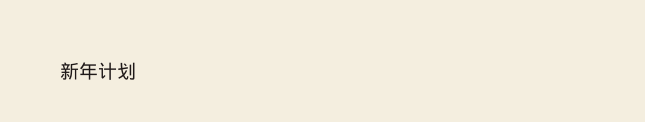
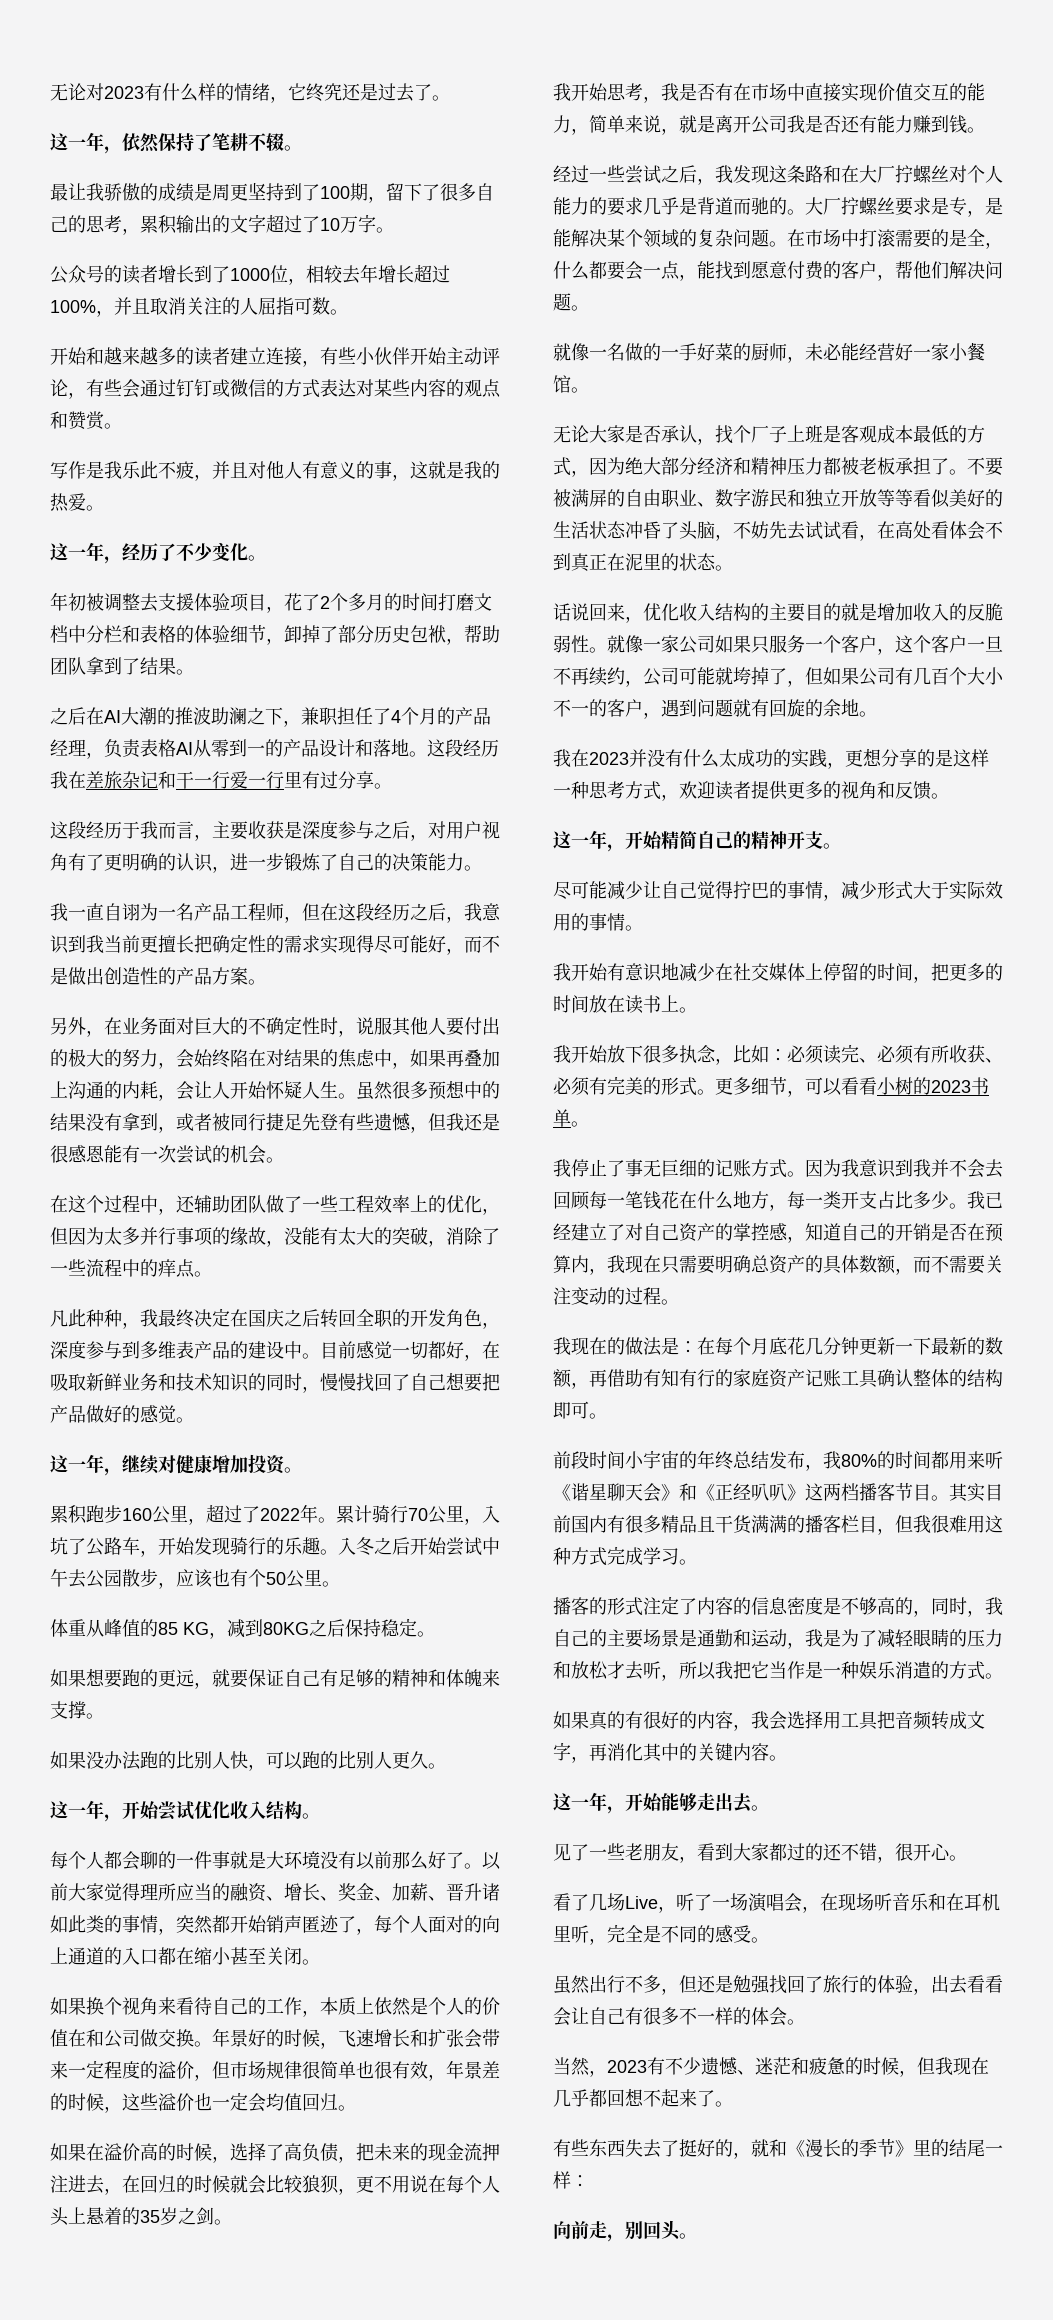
- 新年计划
+ 无论对2023有什么样的情绪，它终究还是过去了。
+ 这一年，依然保持了笔耕不辍。
+ 最让我骄傲的成绩是周更坚持到了100期，留下了很多自己的思考，累积输出的文字超过了10万字。
+ 公众号的读者增长到了1000位，相较去年增长超过100%，并且取消关注的人屈指可数。
+ 开始和越来越多的读者建立连接，有些小伙伴开始主动评论，有些会通过钉钉或微信的方式表达对某些内容的观点和赞赏。
+ 写作是我乐此不疲，并且对他人有意义的事，这就是我的热爱。
+ 这一年，经历了不少变化。
+ 年初被调整去支援体验项目，花了2个多月的时间打磨文档中分栏和表格的体验细节，卸掉了部分历史包袱，帮助团队拿到了结果。
+ 之后在AI大潮的推波助澜之下，兼职担任了4个月的产品经理，负责表格AI从零到一的产品设计和落地。这段经历我在差旅杂记和干一行爱一行里有过分享。
+ 这段经历于我而言，主要收获是深度参与之后，对用户视角有了更明确的认识，进一步锻炼了自己的决策能力。
+ 我一直自诩为一名产品工程师，但在这段经历之后，我意识到我当前更擅长把确定性的需求实现得尽可能好，而不是做出创造性的产品方案。
+ 另外，在业务面对巨大的不确定性时，说服其他人要付出的极大的努力，会始终陷在对结果的焦虑中，如果再叠加上沟通的内耗，会让人开始怀疑人生。虽然很多预想中的结果没有拿到，或者被同行捷足先登有些遗憾，但我还是很感恩能有一次尝试的机会。
+ 在这个过程中，还辅助团队做了一些工程效率上的优化，但因为太多并行事项的缘故，没能有太大的突破，消除了一些流程中的痒点。
+ 凡此种种，我最终决定在国庆之后转回全职的开发角色，深度参与到多维表产品的建设中。目前感觉一切都好，在吸取新鲜业务和技术知识的同时，慢慢找回了自己想要把产品做好的感觉。
+ 这一年，继续对健康增加投资。
+ 累积跑步160公里，超过了2022年。累计骑行70公里，入坑了公路车，开始发现骑行的乐趣。入冬之后开始尝试中午去公园散步，应该也有个50公里。
+ 体重从峰值的85 KG，减到80KG之后保持稳定。
+ 如果想要跑的更远，就要保证自己有足够的精神和体魄来支撑。
+ 如果没办法跑的比别人快，可以跑的比别人更久。
+ 这一年，开始尝试优化收入结构。
+ 每个人都会聊的一件事就是大环境没有以前那么好了。以前大家觉得理所应当的融资、增长、奖金、加薪、晋升诸如此类的事情，突然都开始销声匿迹了，每个人面对的向上通道的入口都在缩小甚至关闭。
+ 如果换个视角来看待自己的工作，本质上依然是个人的价值在和公司做交换。年景好的时候，飞速增长和扩张会带来一定程度的溢价，但市场规律很简单也很有效，年景差的时候，这些溢价也一定会均值回归。
+ 如果在溢价高的时候，选择了高负债，把未来的现金流押注进去，在回归的时候就会比较狼狈，更不用说在每个人头上悬着的35岁之剑。
+ 我开始思考，我是否有在市场中直接实现价值交互的能力，简单来说，就是离开公司我是否还有能力赚到钱。
+ 经过一些尝试之后，我发现这条路和在大厂拧螺丝对个人能力的要求几乎是背道而驰的。大厂拧螺丝要求是专，是能解决某个领域的复杂问题。在市场中打滚需要的是全，什么都要会一点，能找到愿意付费的客户，帮他们解决问题。
+ 就像一名做的一手好菜的厨师，未必能经营好一家小餐馆。
+ 无论大家是否承认，找个厂子上班是客观成本最低的方式，因为绝大部分经济和精神压力都被老板承担了。不要被满屏的自由职业、数字游民和独立开放等等看似美好的生活状态冲昏了头脑，不妨先去试试看，在高处看体会不到真正在泥里的状态。
+ 话说回来，优化收入结构的主要目的就是增加收入的反脆弱性。就像一家公司如果只服务一个客户，这个客户一旦不再续约，公司可能就垮掉了，但如果公司有几百个大小不一的客户，遇到问题就有回旋的余地。
+ 我在2023并没有什么太成功的实践，更想分享的是这样一种思考方式，欢迎读者提供更多的视角和反馈。
+ 这一年，开始精简自己的精神开支。
+ 尽可能减少让自己觉得拧巴的事情，减少形式大于实际效用的事情。
+ 我开始有意识地减少在社交媒体上停留的时间，把更多的时间放在读书上。
+ 我开始放下很多执念，比如：必须读完、必须有所收获、必须有完美的形式。更多细节，可以看看小树的2023书单。
+ 我停止了事无巨细的记账方式。因为我意识到我并不会去回顾每一笔钱花在什么地方，每一类开支占比多少。我已经建立了对自己资产的掌控感，知道自己的开销是否在预算内，我现在只需要明确总资产的具体数额，而不需要关注变动的过程。
+ 我现在的做法是：在每个月底花几分钟更新一下最新的数额，再借助有知有行的家庭资产记账工具确认整体的结构即可。
+ 前段时间小宇宙的年终总结发布，我80%的时间都用来听《谐星聊天会》和《正经叭叭》这两档播客节目。其实目前国内有很多精品且干货满满的播客栏目，但我很难用这种方式完成学习。
+ 播客的形式注定了内容的信息密度是不够高的，同时，我自己的主要场景是通勤和运动，我是为了减轻眼睛的压力和放松才去听，所以我把它当作是一种娱乐消遣的方式。
+ 如果真的有很好的内容，我会选择用工具把音频转成文字，再消化其中的关键内容。
+ 这一年，开始能够走出去。
+ 见了一些老朋友，看到大家都过的还不错，很开心。
+ 看了几场Live，听了一场演唱会，在现场听音乐和在耳机里听，完全是不同的感受。
+ 虽然出行不多，但还是勉强找回了旅行的体验，出去看看会让自己有很多不一样的体会。
+ 当然，2023有不少遗憾、迷茫和疲惫的时候，但我现在几乎都回想不起来了。
+ 有些东西失去了挺好的，就和《漫长的季节》里的结尾一样：
+ 向前走，别回头。

